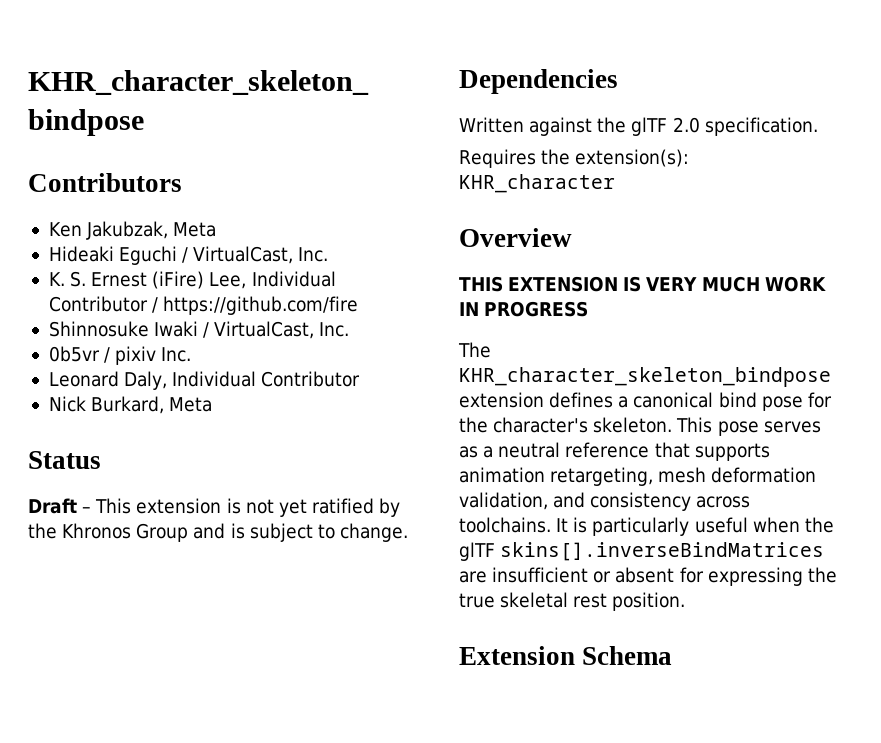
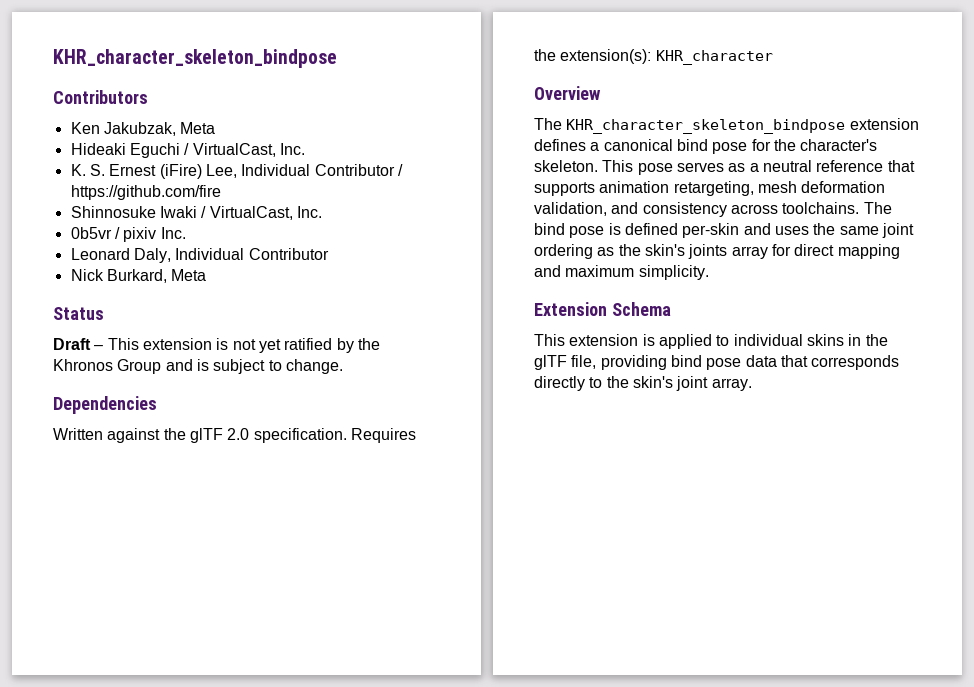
- Written against the glTF 2.0 specification.
- Requires the extension(s): KHR_character
+ Written against the glTF 2.0 specification. Requires the extension(s): KHR_character
- THIS EXTENSION IS VERY MUCH WORK IN PROGRESS
- It is particularly useful when the glTF skins[].inverseBindMatrices are insufficient or absent for expressing the true skeletal rest position.
+ The bind pose is defined per-skin and uses the same joint ordering as the skin's joints array for direct mapping and maximum simplicity.
  Extension Schema
+ This extension is applied to individual skins in the glTF file, providing bind pose data that corresponds directly to the skin's joint array.

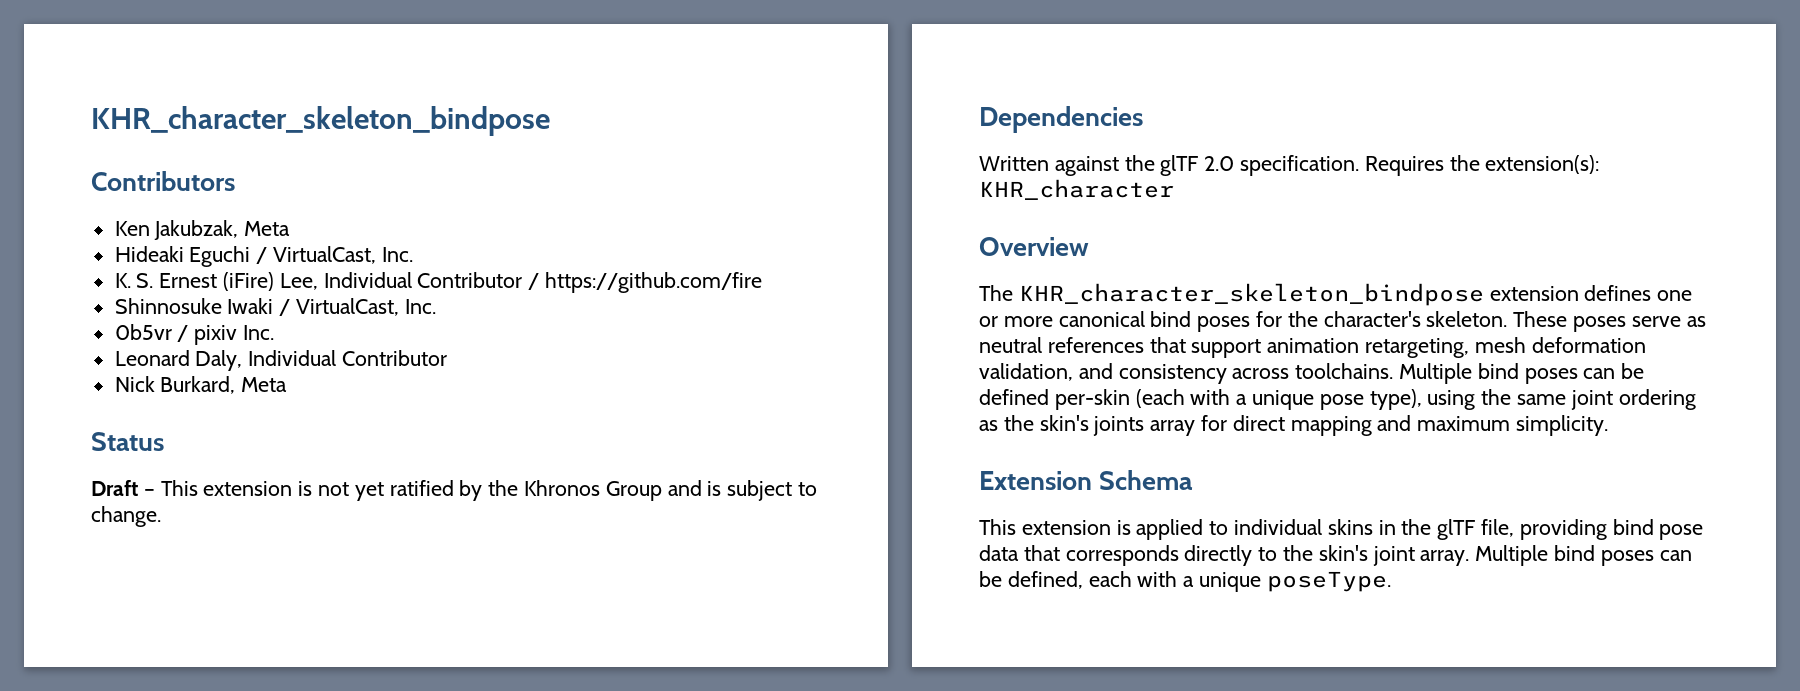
- The KHR_character_skeleton_bindpose extension defines a canonical bind pose for the character's skeleton.
+ The KHR_character_skeleton_bindpose extension defines one or more canonical bind poses for the character's skeleton.
- This pose serves as a neutral reference that supports animation retargeting, mesh deformation validation, and consistency across toolchains.
+ These poses serve as neutral references that support animation retargeting, mesh deformation validation, and consistency across toolchains.
- The bind pose is defined per-skin and uses the same joint ordering as the skin's joints array for direct mapping and maximum simplicity.
+ Multiple bind poses can be defined per-skin (each with a unique pose type), using the same joint ordering as the skin's joints array for direct mapping and maximum simplicity.
+ Multiple bind poses can be defined, each with a unique poseType.

